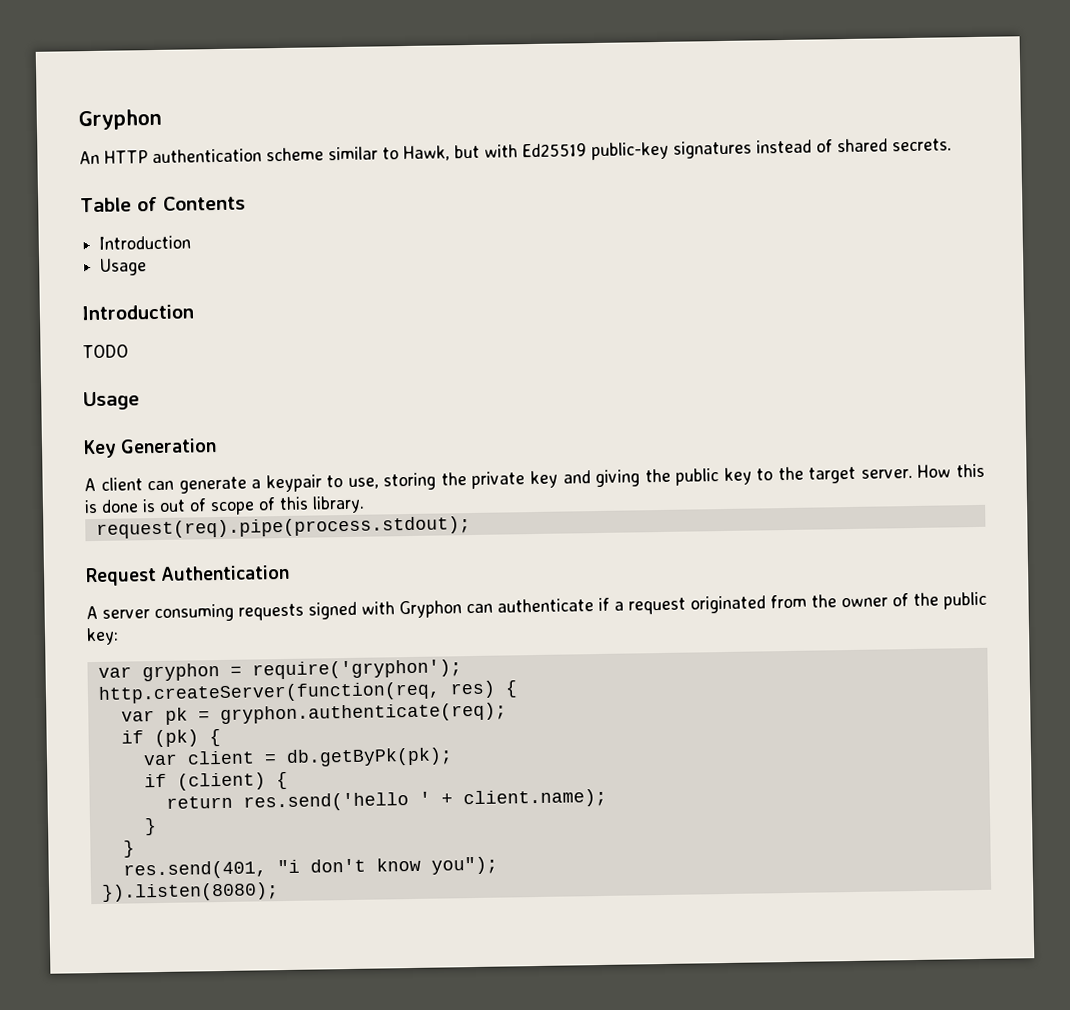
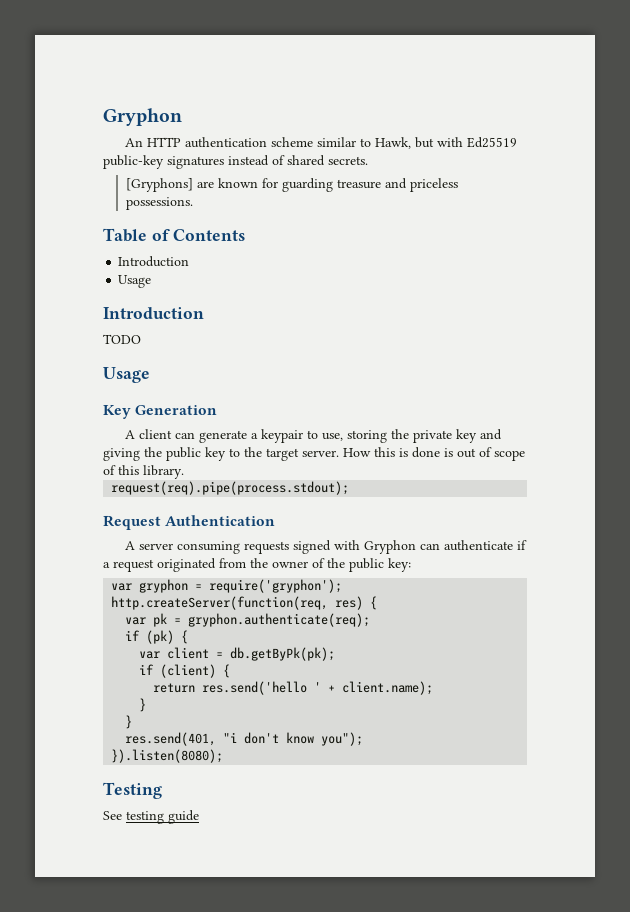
+ [Gryphons] are known for guarding treasure and priceless possessions.
+ Testing
+ See testing guide

